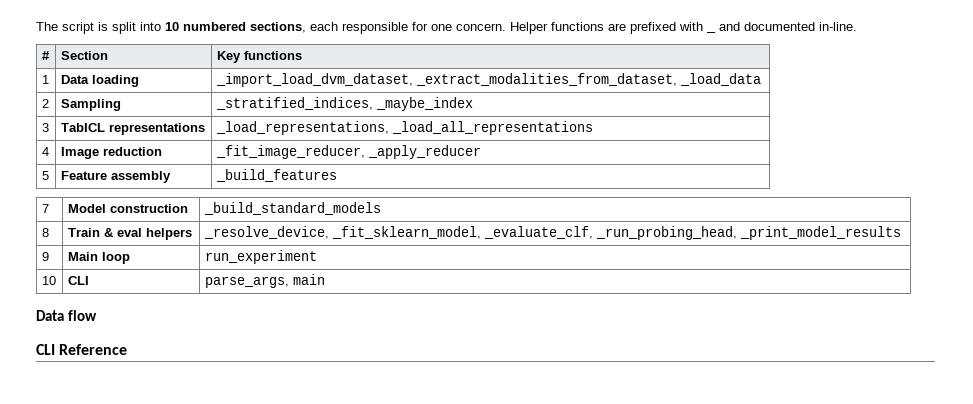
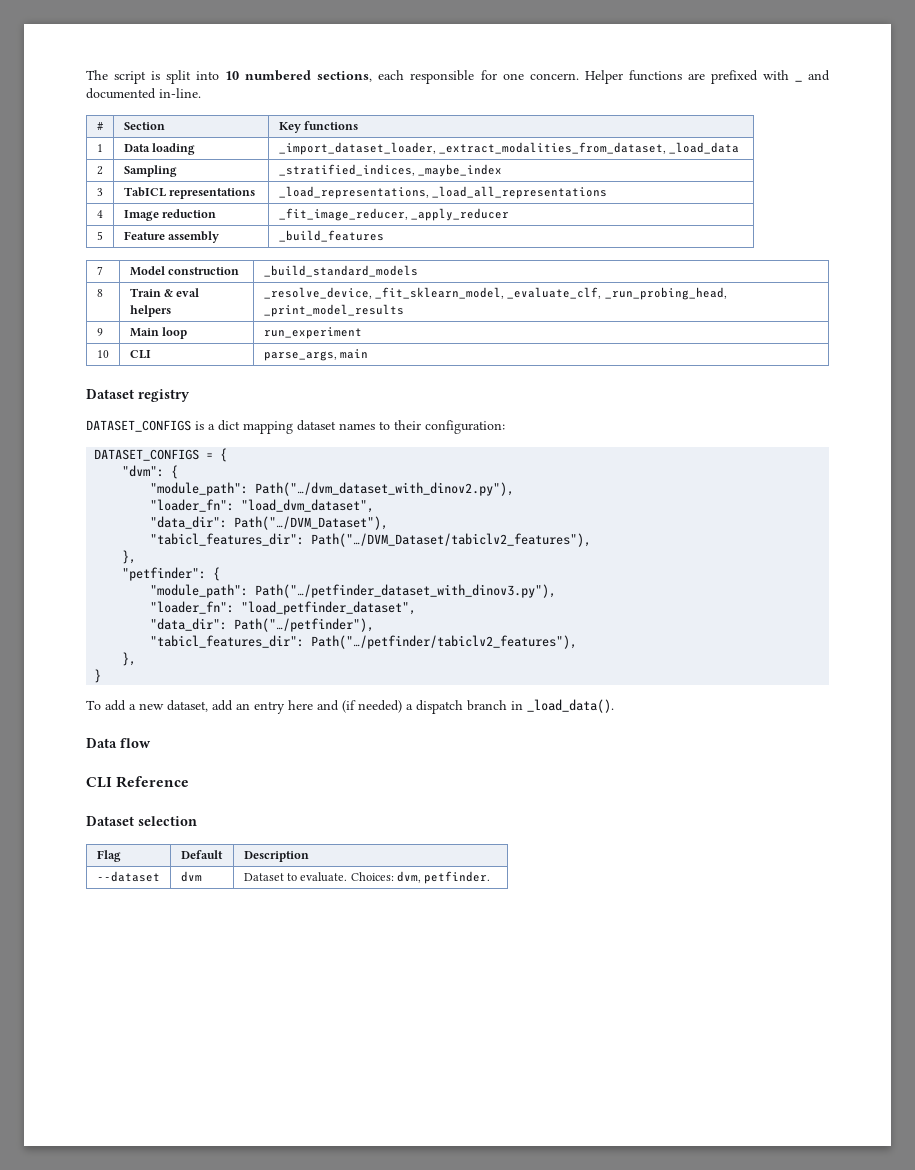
- 1 | Data loading | _import_load_dvm_dataset, _extract_modalities_from_dataset, _load_data
+ 1 | Data loading | _import_dataset_loader, _extract_modalities_from_dataset, _load_data
+ Dataset registry
+ DATASET_CONFIGS is a dict mapping dataset names to their configuration:
+ DATASET_CONFIGS = {
+ "dvm": {
+ "module_path": Path("…/dvm_dataset_with_dinov2.py"),
+ "loader_fn": "load_dvm_dataset",
+ "data_dir": Path("…/DVM_Dataset"),
+ "tabicl_features_dir": Path("…/DVM_Dataset/tabiclv2_features"),
+ },
+ "petfinder": {
+ "module_path": Path("…/petfinder_dataset_with_dinov3.py"),
+ "loader_fn": "load_petfinder_dataset",
+ "data_dir": Path("…/petfinder"),
+ "tabicl_features_dir": Path("…/petfinder/tabiclv2_features"),
+ },
+ }
+ To add a new dataset, add an entry here and (if needed) a dispatch branch in _load_data().
  Data flow
  CLI Reference
+ Dataset selection
+ Flag | Default | Description
+ --dataset | dvm | Dataset to evaluate. Choices: dvm, petfinder.

